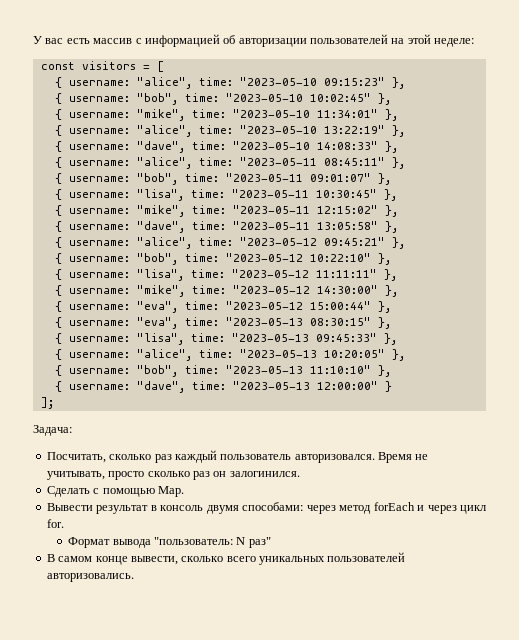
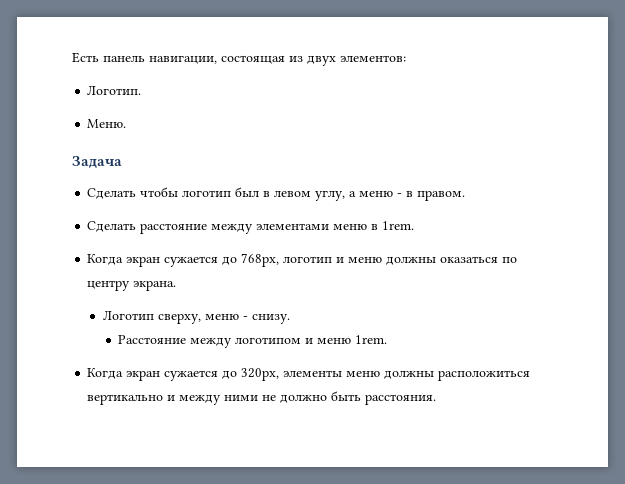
- У вас есть массив с информацией об авторизации пользователей на этой неделе:
- const visitors = [
- { username: "alice", time: "2023-05-10 09:15:23" },
- { username: "bob", time: "2023-05-10 10:02:45" },
- { username: "mike", time: "2023-05-10 11:34:01" },
- { username: "alice", time: "2023-05-10 13:22:19" },
- { username: "dave", time: "2023-05-10 14:08:33" },
- { username: "alice", time: "2023-05-11 08:45:11" },
- { username: "bob", time: "2023-05-11 09:01:07" },
- { username: "lisa", time: "2023-05-11 10:30:45" },
- { username: "mike", time: "2023-05-11 12:15:02" },
- { username: "dave", time: "2023-05-11 13:05:58" },
- { username: "alice", time: "2023-05-12 09:45:21" },
- { username: "bob", time: "2023-05-12 10:22:10" },
- { username: "lisa", time: "2023-05-12 11:11:11" },
- { username: "mike", time: "2023-05-12 14:30:00" },
- { username: "eva", time: "2023-05-12 15:00:44" },
- { username: "eva", time: "2023-05-13 08:30:15" },
- { username: "lisa", time: "2023-05-13 09:45:33" },
- { username: "alice", time: "2023-05-13 10:20:05" },
- { username: "bob", time: "2023-05-13 11:10:10" },
- { username: "dave", time: "2023-05-13 12:00:00" }
- ];
- Задача:
- Посчитать, сколько раз каждый пользователь авторизовался. Время не учитывать, просто сколько раз он залогинился.
- Сделать с помощью Map.
- Вывести результат в консоль двумя способами: через метод forEach и через цикл for.
- Формат вывода "пользователь: N раз"
- В самом конце вывести, сколько всего уникальных пользователей авторизовались.
+ Есть панель навигации, состоящая из двух элементов:
+ Логотип.
+ Меню.
+ Задача
+ Сделать чтобы логотип был в левом углу, а меню - в правом.
+ Сделать расстояние между элементами меню в 1rem.
+ Когда экран сужается до 768px, логотип и меню должны оказаться по центру экрана.
+ Логотип сверху, меню - снизу.
+ Расстояние между логотипом и меню 1rem.
+ Когда экран сужается до 320px, элементы меню должны расположиться вертикально и между ними не должно быть расстояния.

